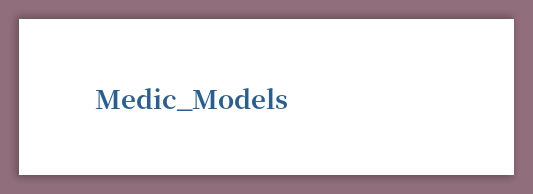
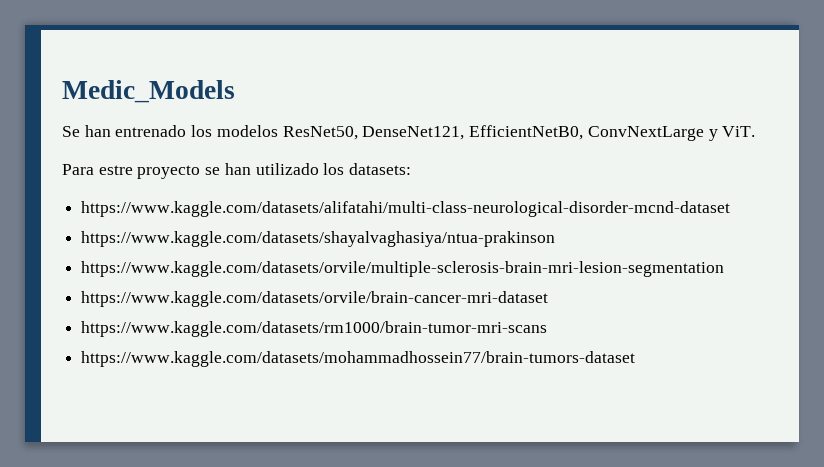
+ Se han entrenado los modelos ResNet50, DenseNet121, EfficientNetB0, ConvNextLarge y ViT.
+ Para estre proyecto se han utilizado los datasets:
+ https://www.kaggle.com/datasets/alifatahi/multi-class-neurological-disorder-mcnd-dataset
+ https://www.kaggle.com/datasets/shayalvaghasiya/ntua-prakinson
+ https://www.kaggle.com/datasets/orvile/multiple-sclerosis-brain-mri-lesion-segmentation
+ https://www.kaggle.com/datasets/orvile/brain-cancer-mri-dataset
+ https://www.kaggle.com/datasets/rm1000/brain-tumor-mri-scans
+ https://www.kaggle.com/datasets/mohammadhossein77/brain-tumors-dataset

